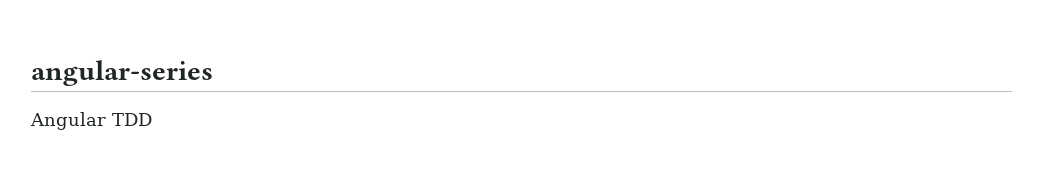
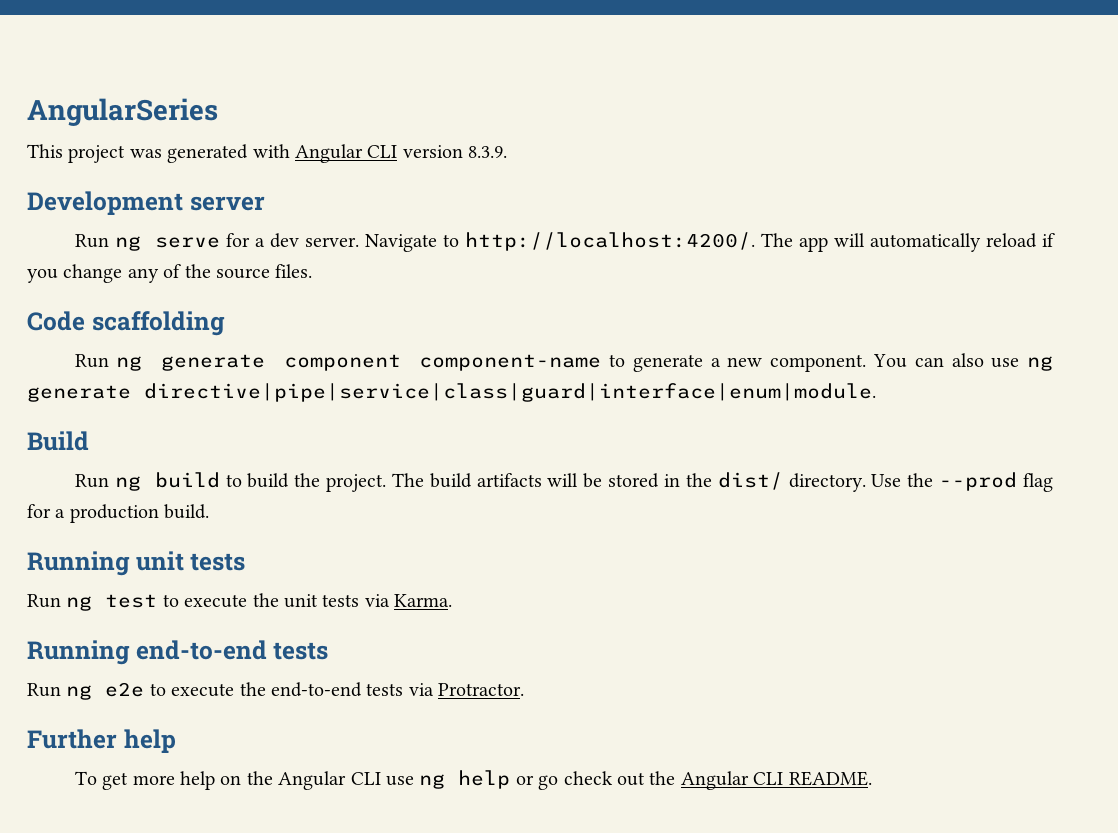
- angular-series
- Angular TDD
+ AngularSeries
+ This project was generated with Angular CLI version 8.3.9.
+ Development server
+ Run ng serve for a dev server. Navigate to http://localhost:4200/. The app will automatically reload if you change any of the source files.
+ Code scaffolding
+ Run ng generate component component-name to generate a new component. You can also use ng generate directive|pipe|service|class|guard|interface|enum|module.
+ Build
+ Run ng build to build the project. The build artifacts will be stored in the dist/ directory. Use the --prod flag for a production build.
+ Running unit tests
+ Run ng test to execute the unit tests via Karma.
+ Running end-to-end tests
+ Run ng e2e to execute the end-to-end tests via Protractor.
+ Further help
+ To get more help on the Angular CLI use ng help or go check out the Angular CLI README.

